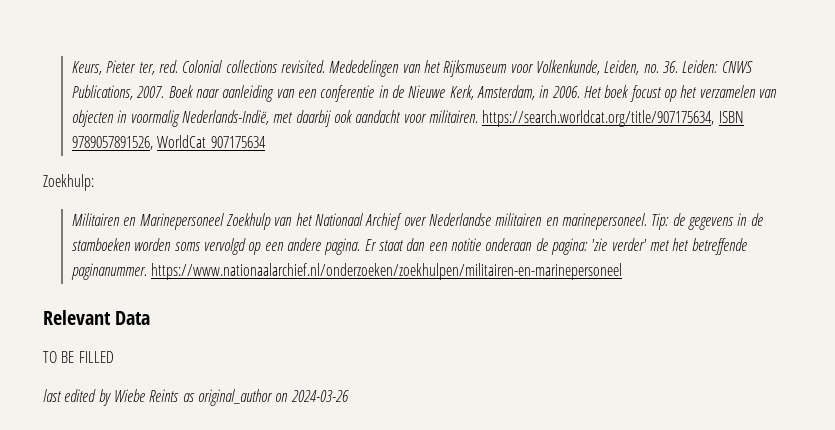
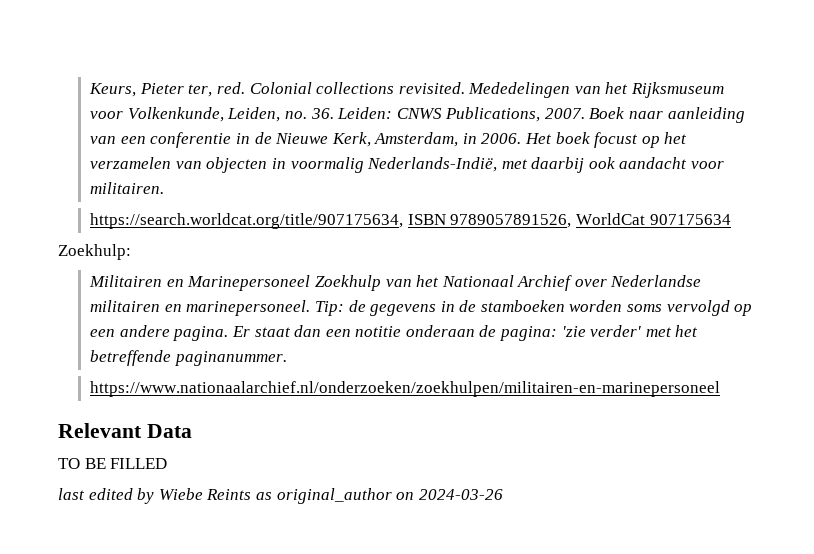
- Het boek focust op het verzamelen van objecten in voormalig Nederlands-Indië, met daarbij ook aandacht voor militairen. https://search.worldcat.org/title/907175634, ISBN 9789057891526, WorldCat 907175634
+ Het boek focust op het verzamelen van objecten in voormalig Nederlands-Indië, met daarbij ook aandacht voor militairen.
+ https://search.worldcat.org/title/907175634, ISBN 9789057891526, WorldCat 907175634
- Er staat dan een notitie onderaan de pagina: 'zie verder' met het betreffende paginanummer. https://www.nationaalarchief.nl/onderzoeken/zoekhulpen/militairen-en-marinepersoneel
+ Er staat dan een notitie onderaan de pagina: 'zie verder' met het betreffende paginanummer.
+ https://www.nationaalarchief.nl/onderzoeken/zoekhulpen/militairen-en-marinepersoneel

